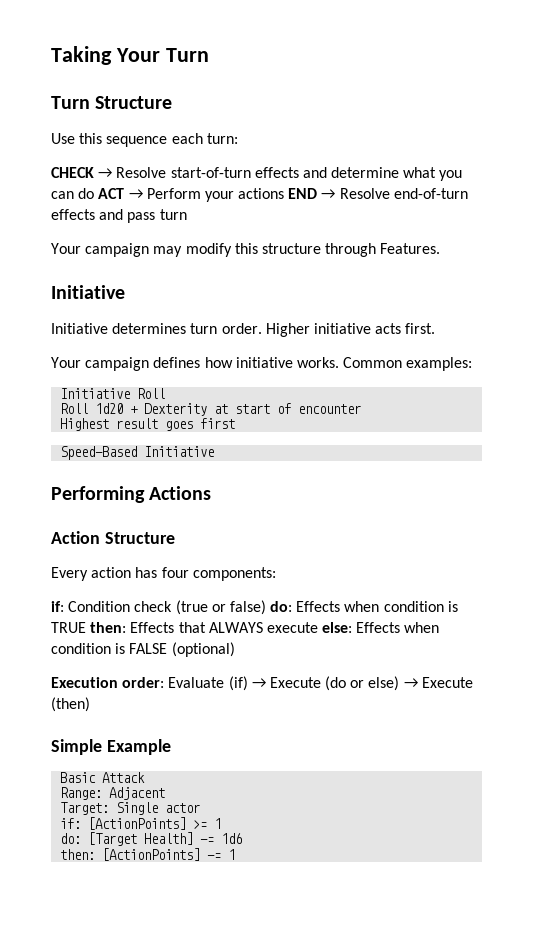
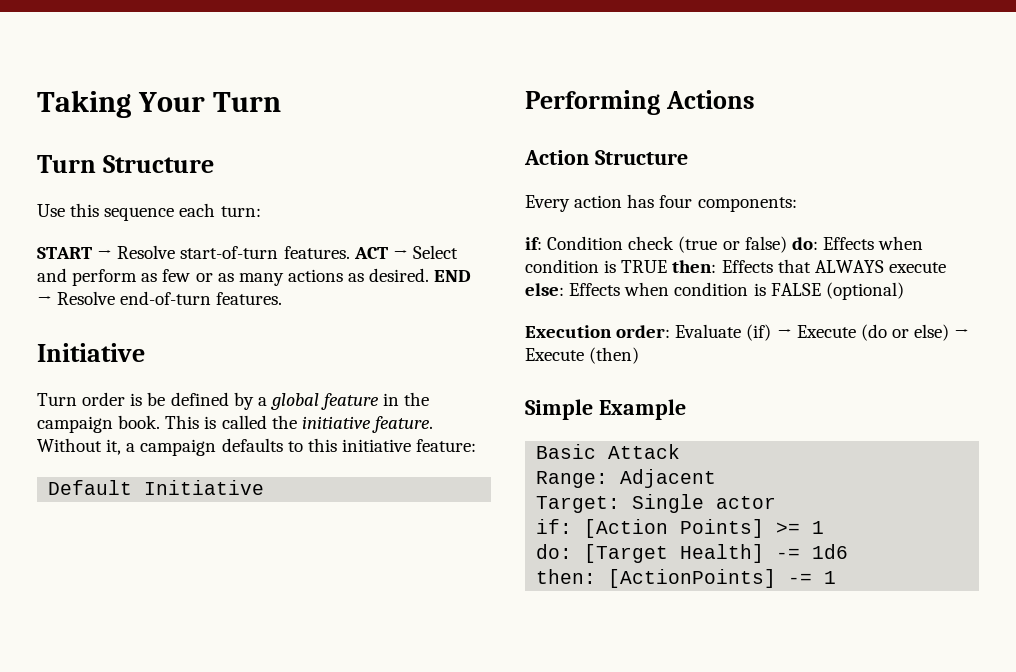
- CHECK → Resolve start-of-turn effects and determine what you can do ACT → Perform your actions END → Resolve end-of-turn effects and pass turn
- Your campaign may modify this structure through Features.
+ START → Resolve start-of-turn features. ACT → Select and perform as few or as many actions as desired. END → Resolve end-of-turn features.
  Initiative
- Initiative determines turn order. Higher initiative acts first.
- Your campaign defines how initiative works. Common examples:
- Initiative Roll
- Roll 1d20 + Dexterity at start of encounter
- Highest result goes first
- Speed-Based Initiative
+ Turn order is be defined by a global feature in the campaign book. This is called the initiative feature. Without it, a campaign defaults to this initiative feature:
+ Default Initiative
- if: [ActionPoints] >= 1
+ if: [Action Points] >= 1

